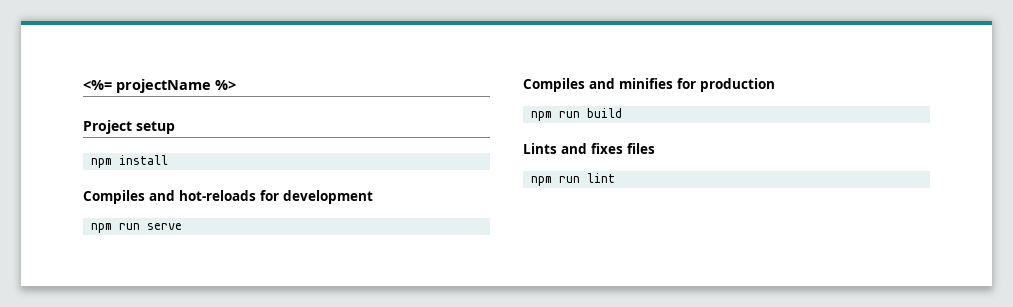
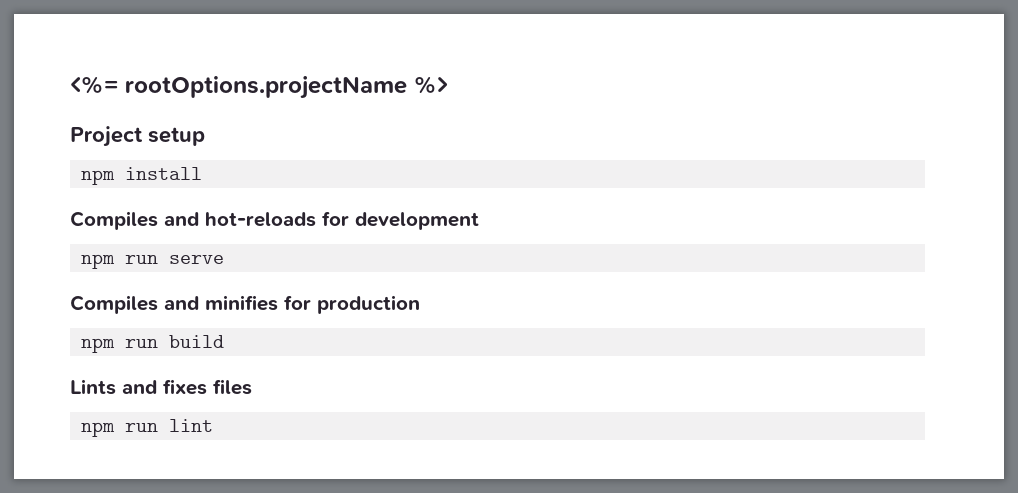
- <%= projectName %>
+ <%= rootOptions.projectName %>

